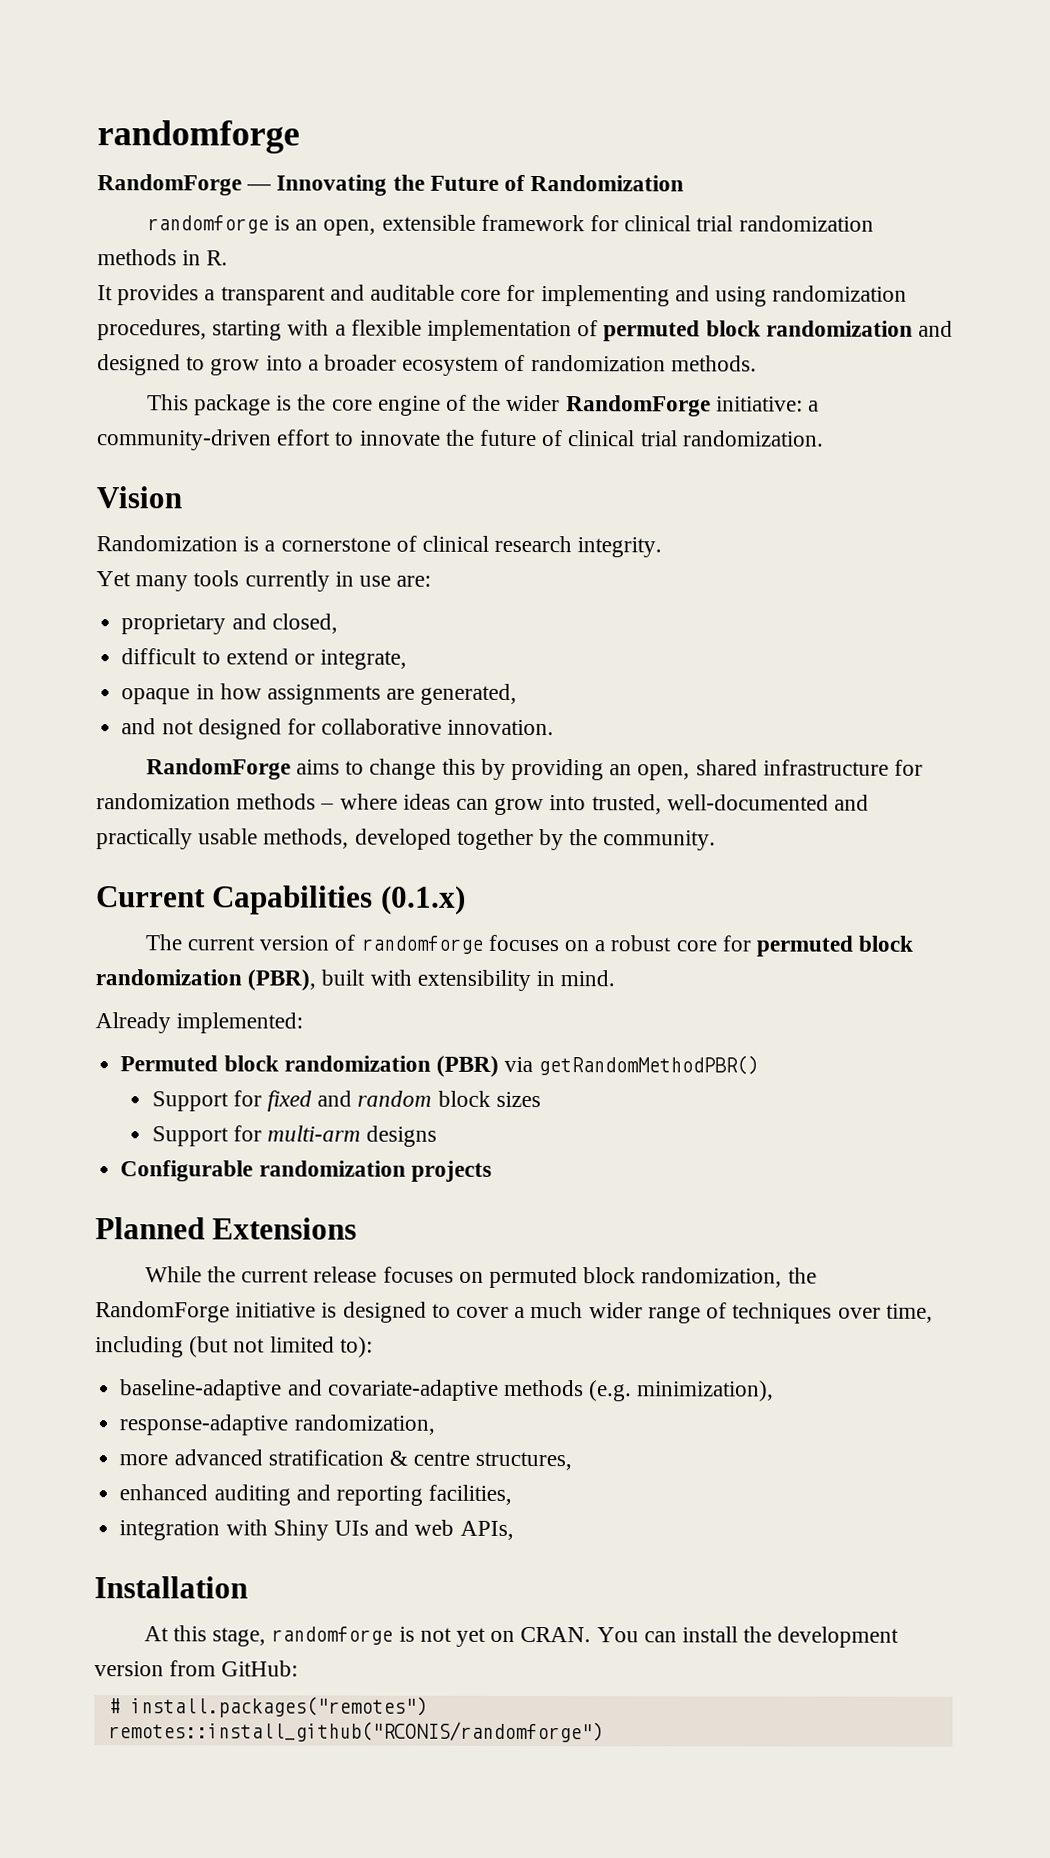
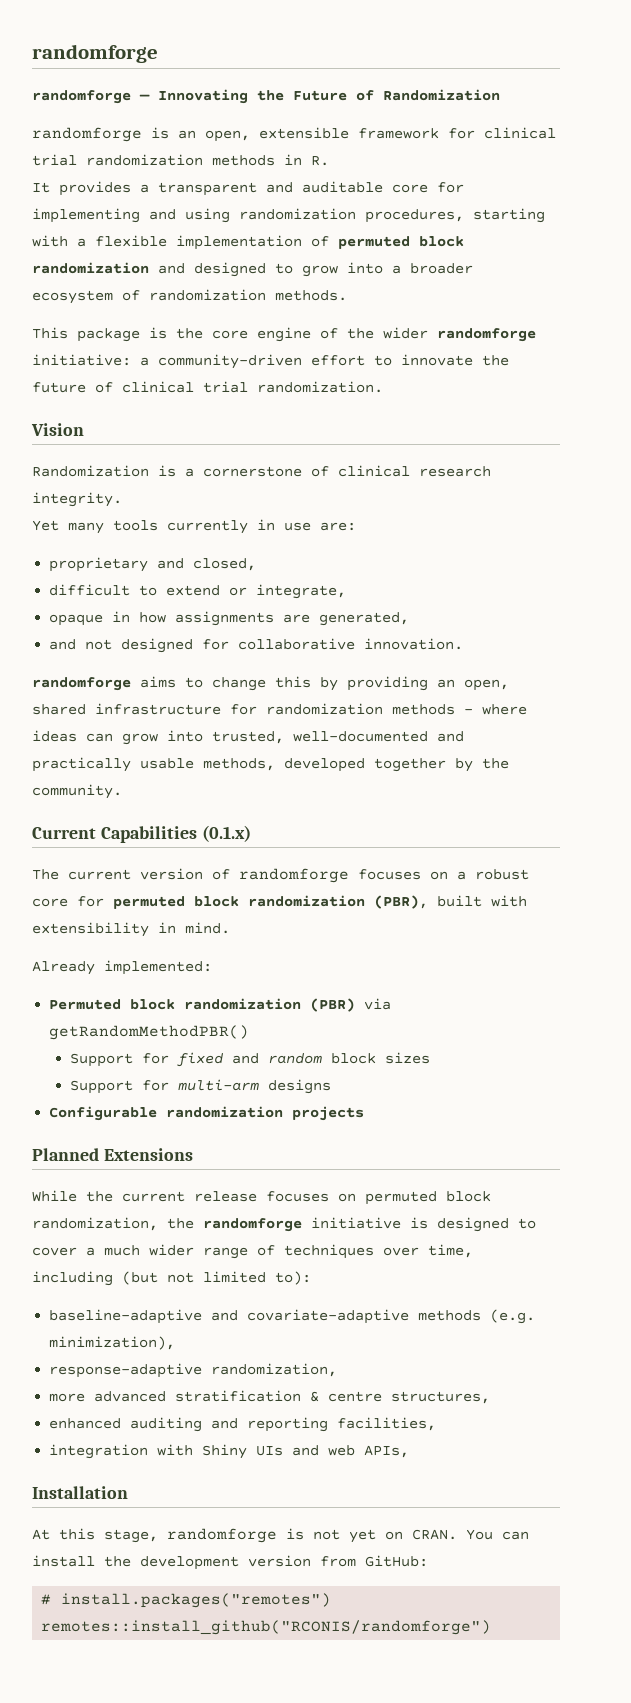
- RandomForge — Innovating the Future of Randomization
+ randomforge — Innovating the Future of Randomization
- This package is the core engine of the wider RandomForge initiative: a community-driven effort to innovate the future of clinical trial randomization.
+ This package is the core engine of the wider randomforge initiative: a community-driven effort to innovate the future of clinical trial randomization.
- RandomForge aims to change this by providing an open, shared infrastructure for randomization methods – where ideas can grow into trusted, well-documented and practically usable methods, developed together by the community.
+ randomforge aims to change this by providing an open, shared infrastructure for randomization methods – where ideas can grow into trusted, well-documented and practically usable methods, developed together by the community.
- While the current release focuses on permuted block randomization, the RandomForge initiative is designed to cover a much wider range of techniques over time, including (but not limited to):
+ While the current release focuses on permuted block randomization, the randomforge initiative is designed to cover a much wider range of techniques over time, including (but not limited to):

